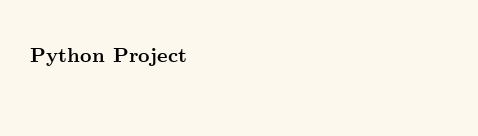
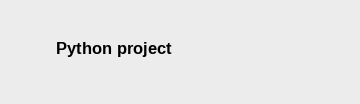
- Python Project
+ Python project

